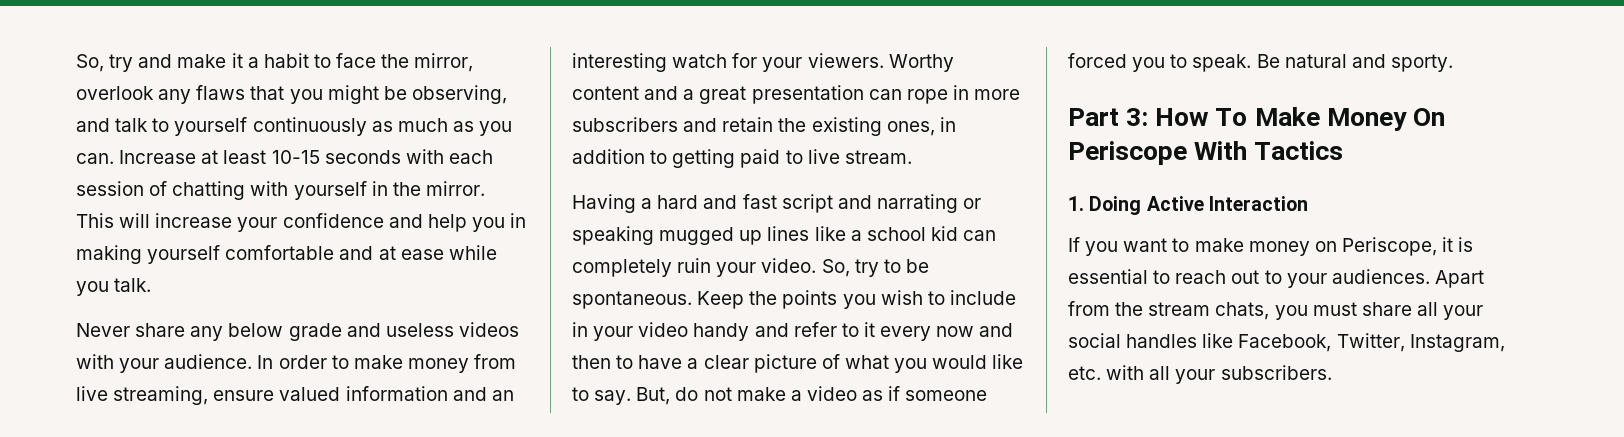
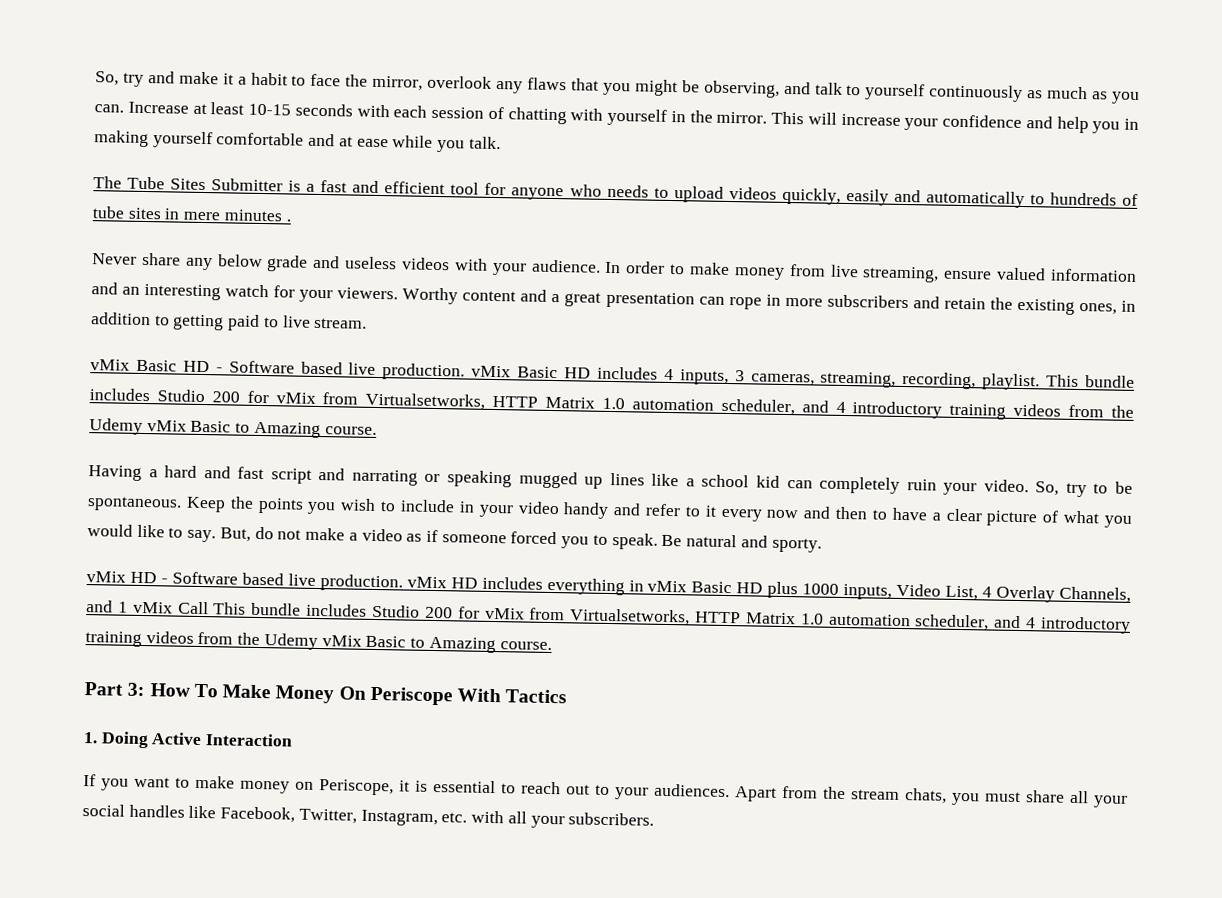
+ The Tube Sites Submitter is a fast and efficient tool for anyone who needs to upload videos quickly, easily and automatically to hundreds of tube sites in mere minutes .
+ vMix Basic HD - Software based live production. vMix Basic HD includes 4 inputs, 3 cameras, streaming, recording, playlist. This bundle includes Studio 200 for vMix from Virtualsetworks, HTTP Matrix 1.0 automation scheduler, and 4 introductory training videos from the Udemy vMix Basic to Amazing course.
+ vMix HD - Software based live production. vMix HD includes everything in vMix Basic HD plus 1000 inputs, Video List, 4 Overlay Channels, and 1 vMix Call This bundle includes Studio 200 for vMix from Virtualsetworks, HTTP Matrix 1.0 automation scheduler, and 4 introductory training videos from the Udemy vMix Basic to Amazing course.

